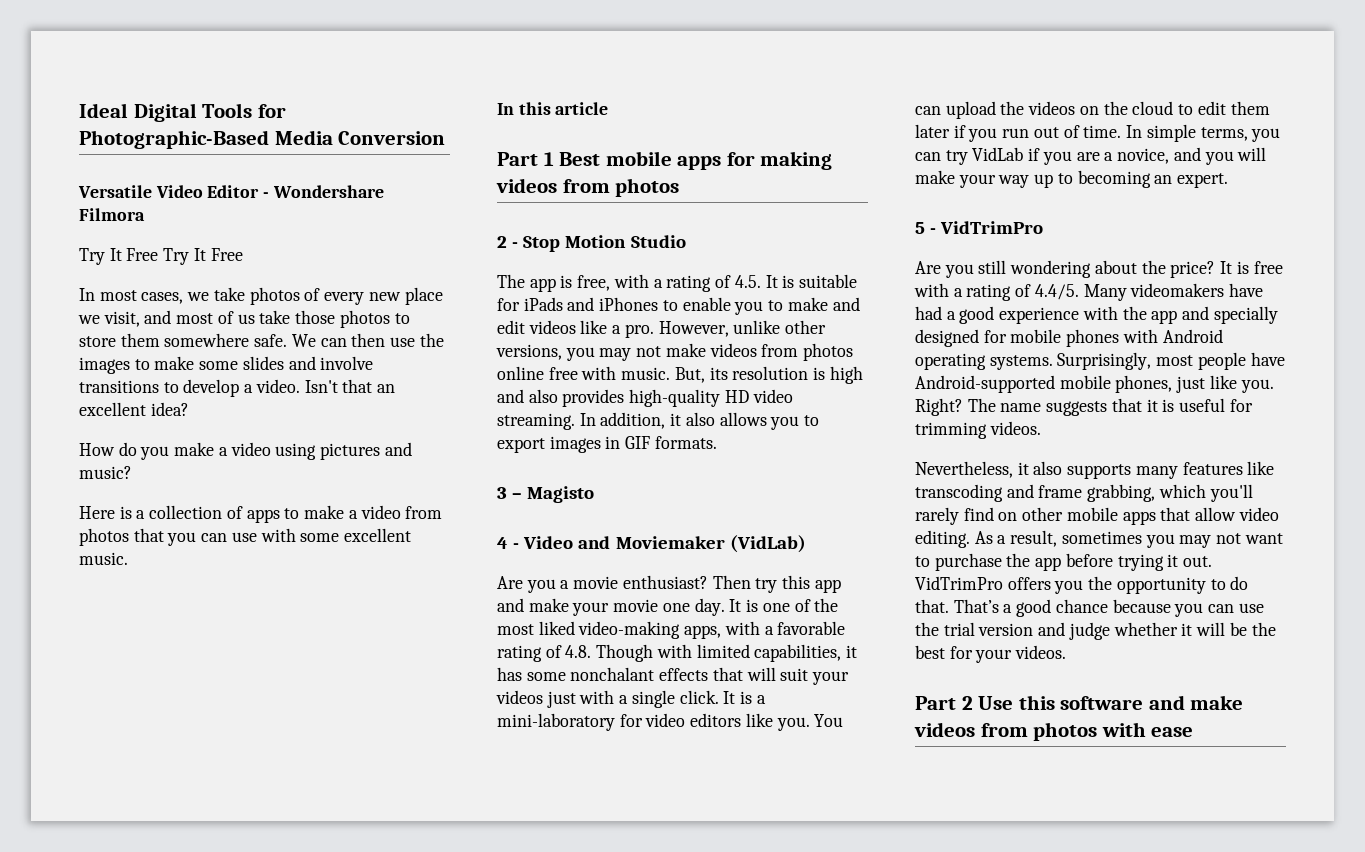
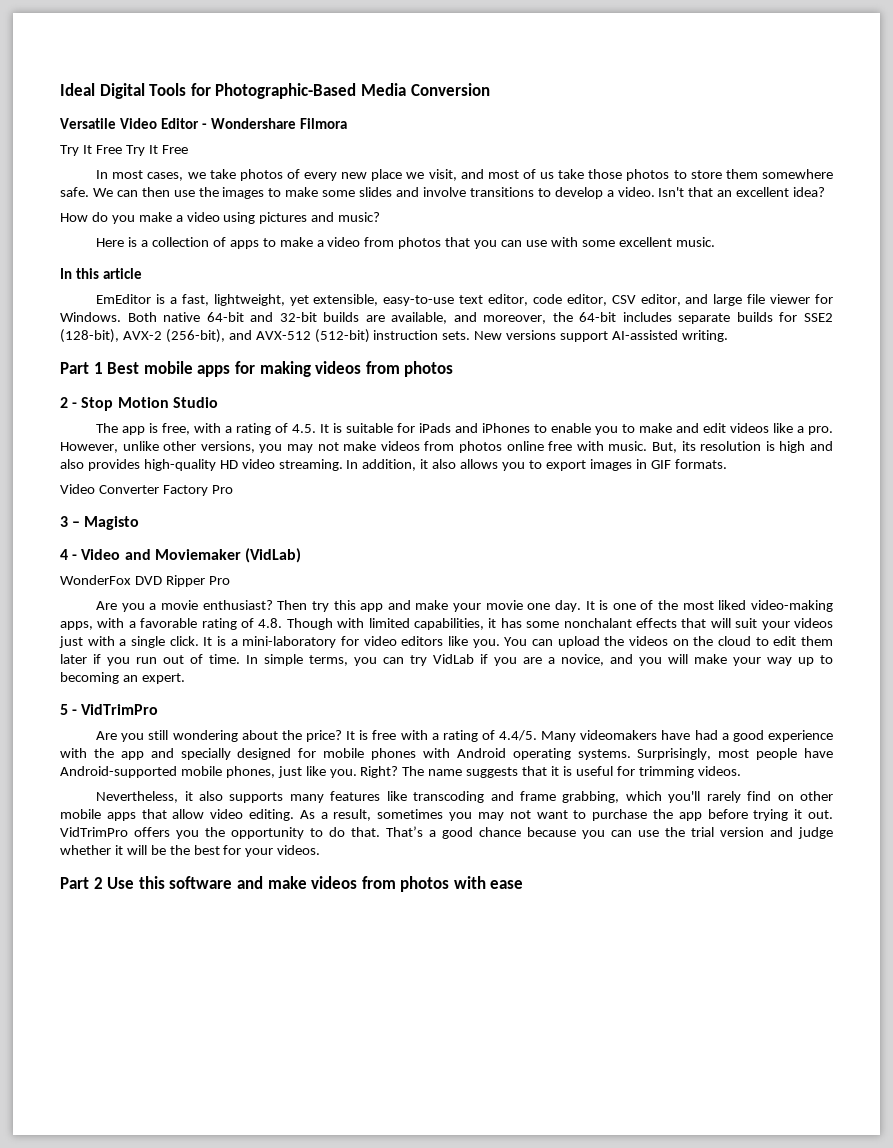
+ EmEditor is a fast, lightweight, yet extensible, easy-to-use text editor, code editor, CSV editor, and large file viewer for Windows. Both native 64-bit and 32-bit builds are available, and moreover, the 64-bit includes separate builds for SSE2 (128-bit), AVX-2 (256-bit), and AVX-512 (512-bit) instruction sets. New versions support AI-assisted writing.
+ Video Converter Factory Pro
+ WonderFox DVD Ripper Pro

